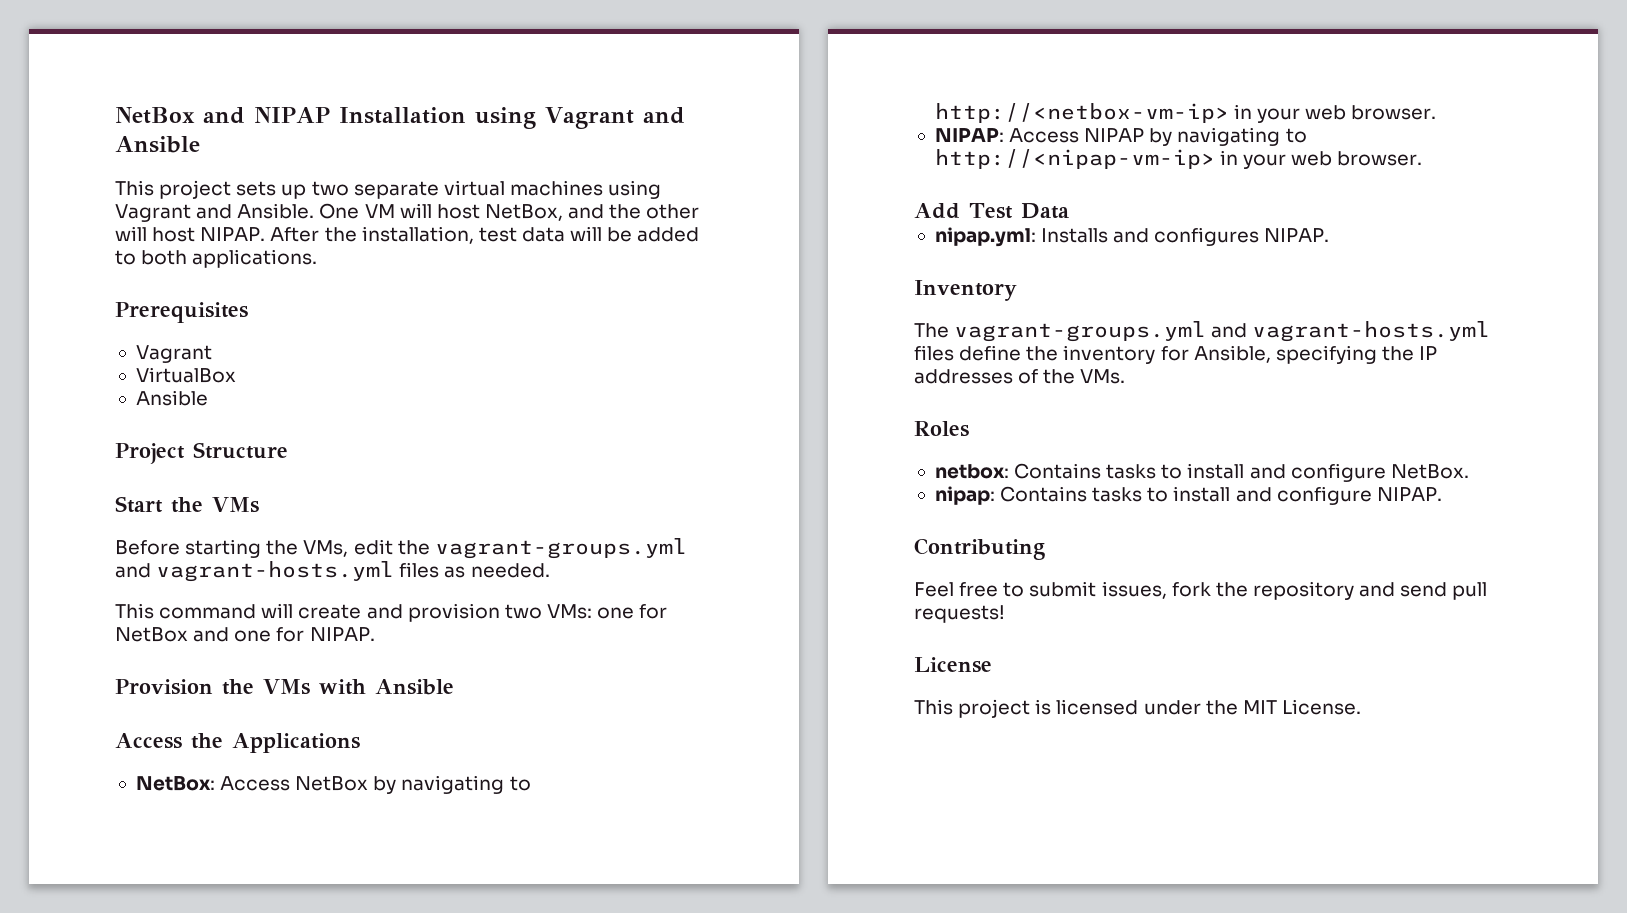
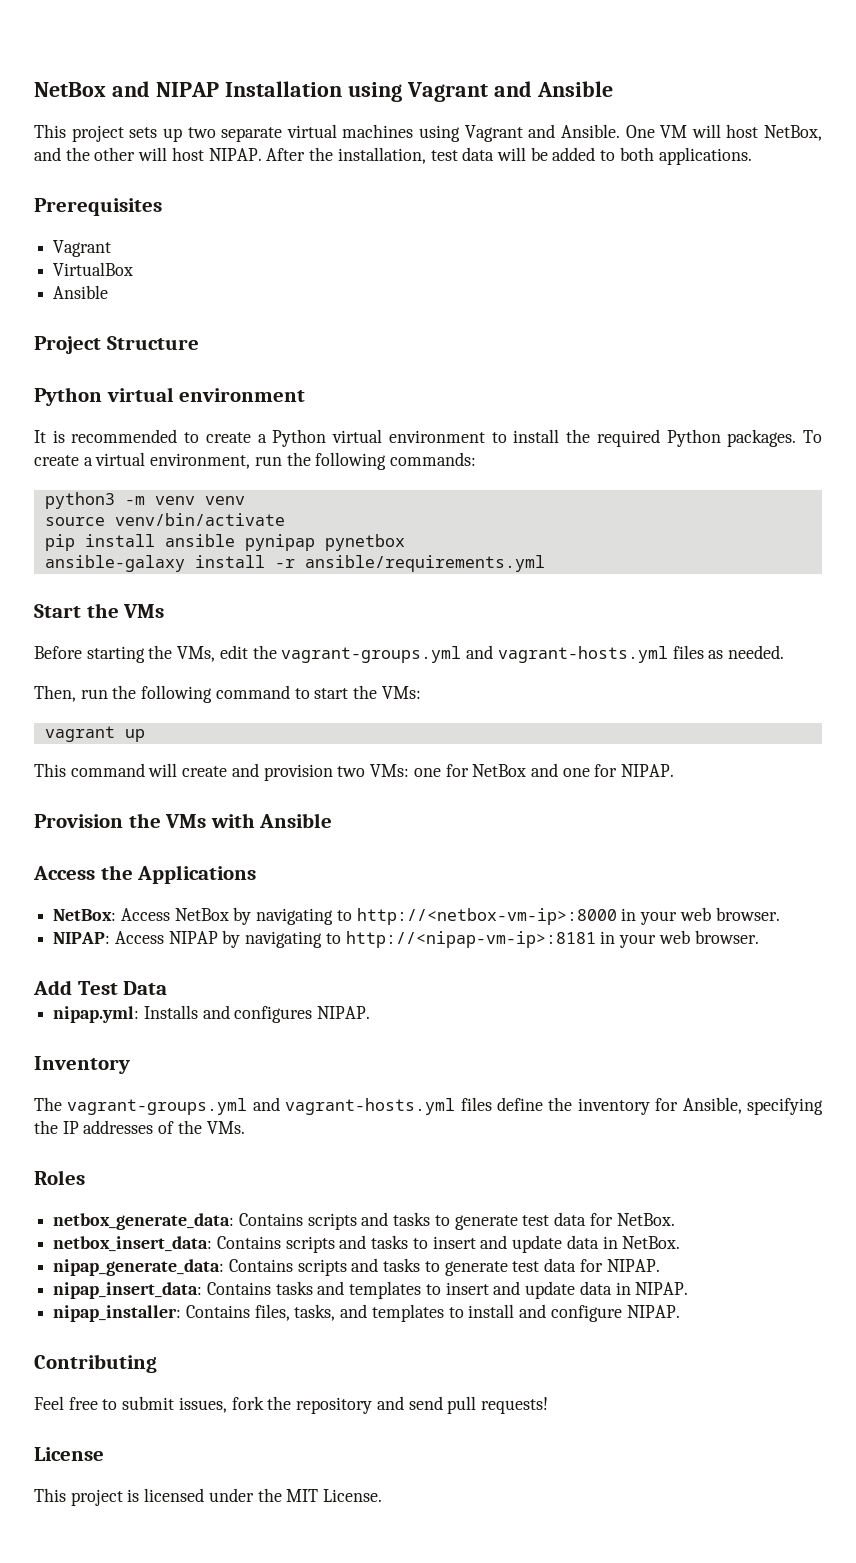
  Project Structure
+ Python virtual environment
+ It is recommended to create a Python virtual environment to install the required Python packages. To create a virtual environment, run the following commands:
+ python3 -m venv venv
+ source venv/bin/activate
+ pip install ansible pynipap pynetbox
+ ansible-galaxy install -r ansible/requirements.yml
+ Then, run the following command to start the VMs:
+ vagrant up
- NetBox: Access NetBox by navigating to http://<netbox-vm-ip> in your web browser.
+ NetBox: Access NetBox by navigating to http://<netbox-vm-ip>:8000 in your web browser.
- NIPAP: Access NIPAP by navigating to http://<nipap-vm-ip> in your web browser.
+ NIPAP: Access NIPAP by navigating to http://<nipap-vm-ip>:8181 in your web browser.
- netbox: Contains tasks to install and configure NetBox.
- nipap: Contains tasks to install and configure NIPAP.
+ netbox_generate_data: Contains scripts and tasks to generate test data for NetBox.
+ netbox_insert_data: Contains scripts and tasks to insert and update data in NetBox.
+ nipap_generate_data: Contains scripts and tasks to generate test data for NIPAP.
+ nipap_insert_data: Contains tasks and templates to insert and update data in NIPAP.
+ nipap_installer: Contains files, tasks, and templates to install and configure NIPAP.

